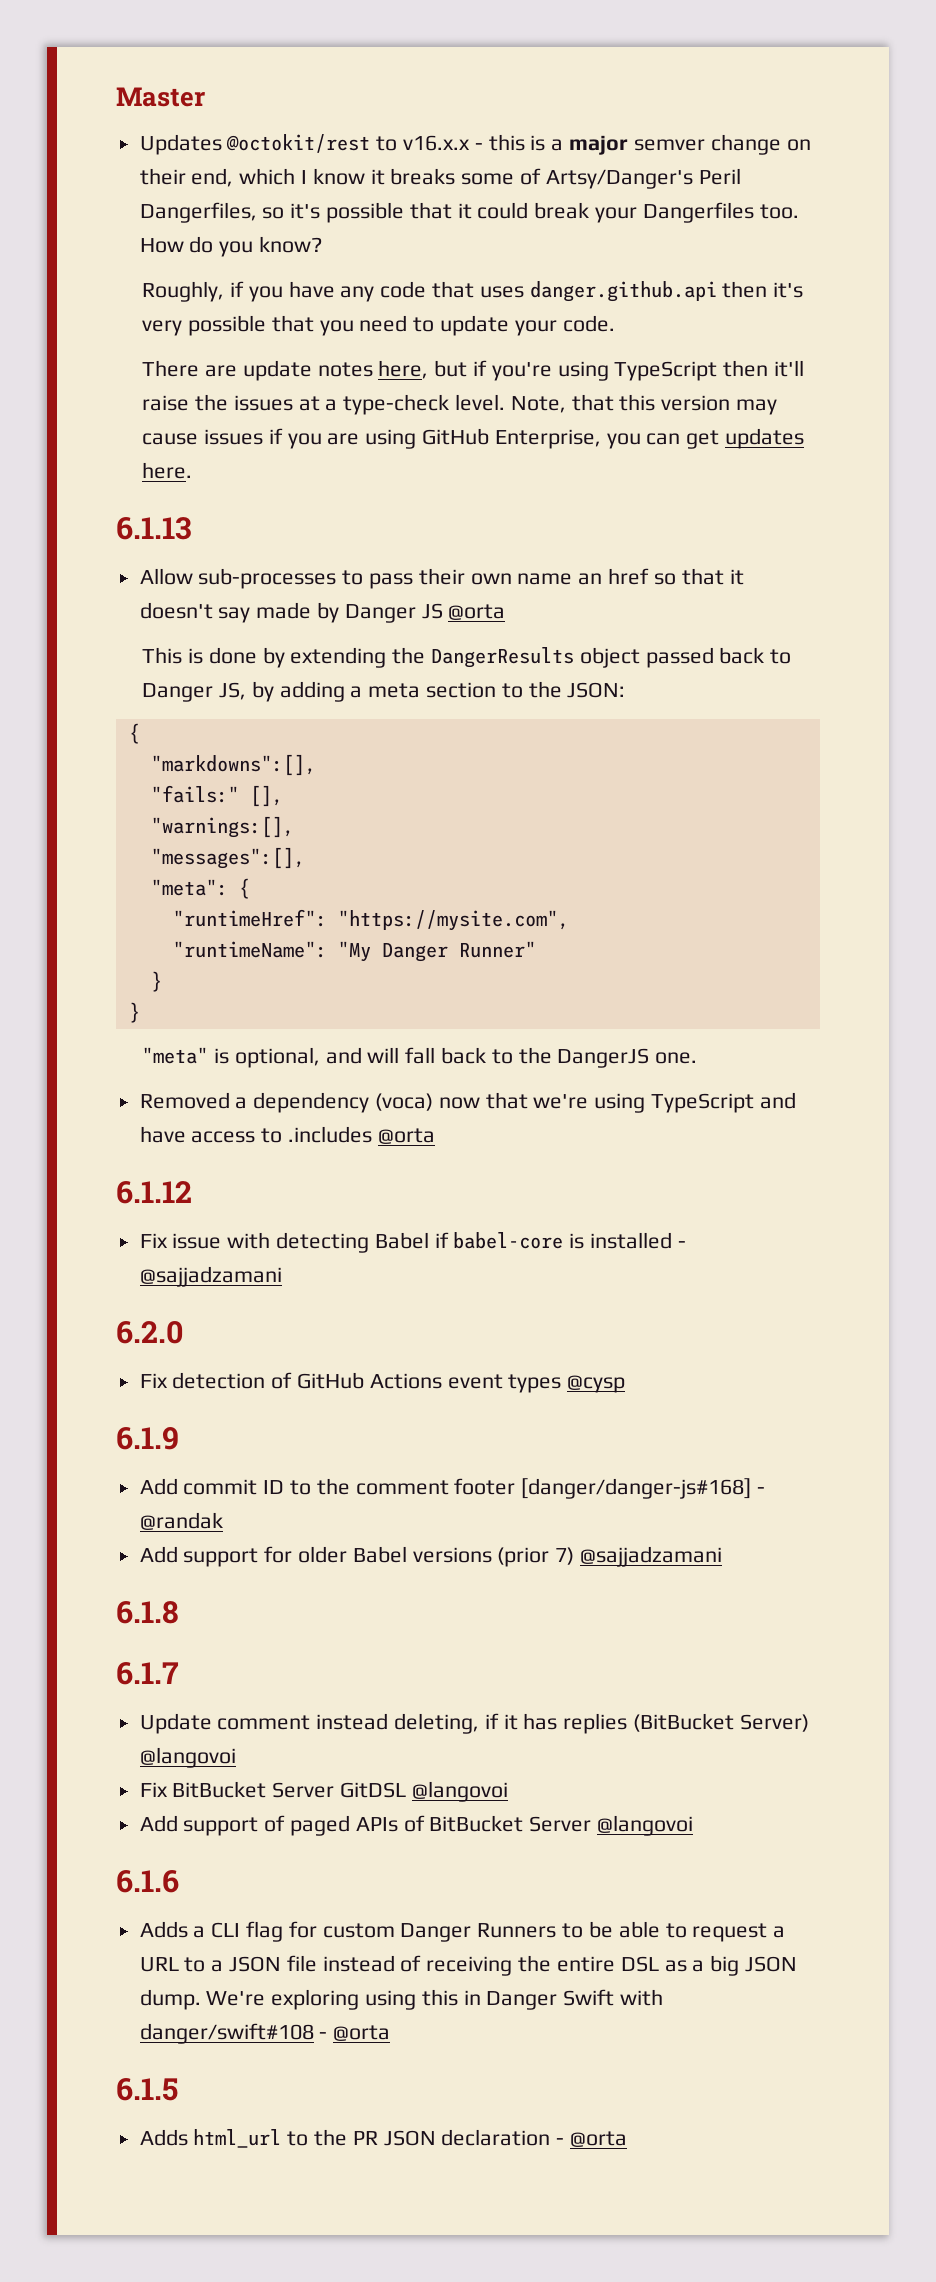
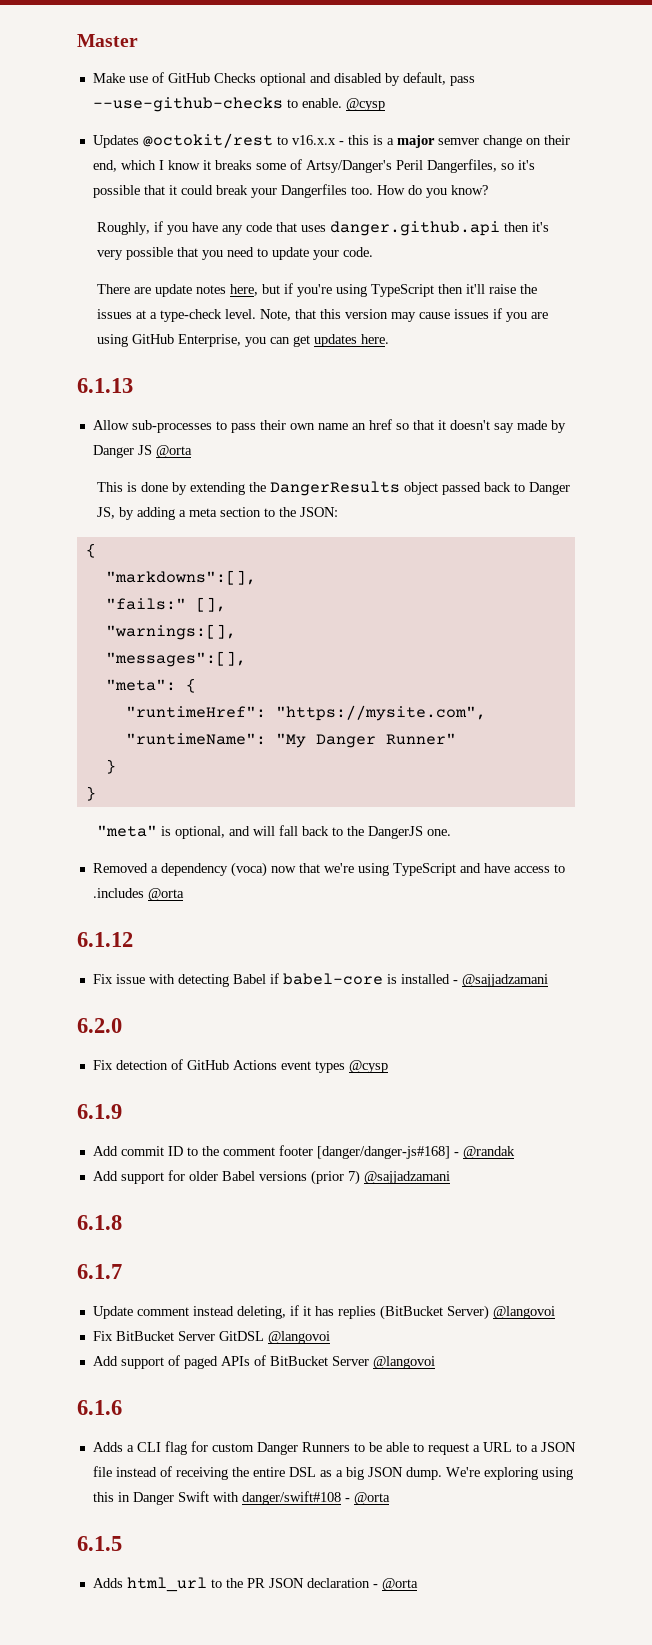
+ Make use of GitHub Checks optional and disabled by default, pass --use-github-checks to enable. @cysp

